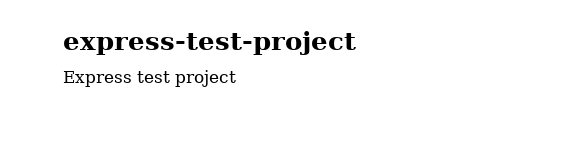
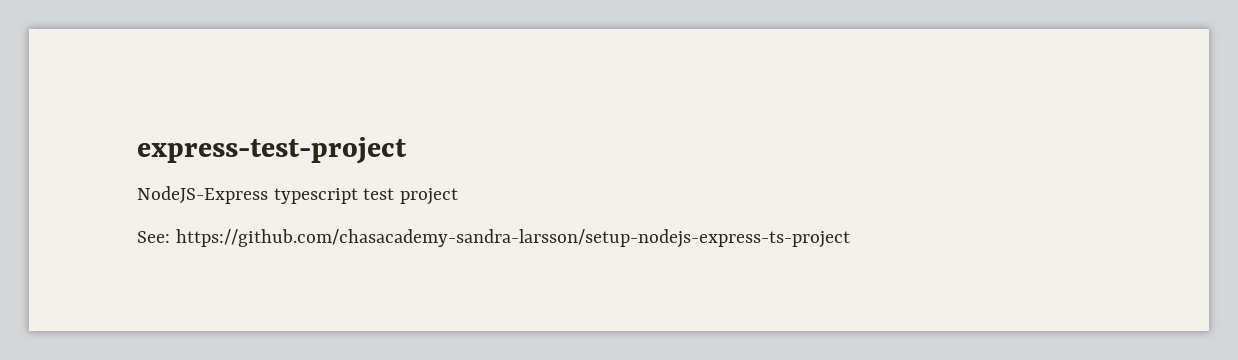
- Express test project
+ NodeJS-Express typescript test project
+ See: https://github.com/chasacademy-sandra-larsson/setup-nodejs-express-ts-project

